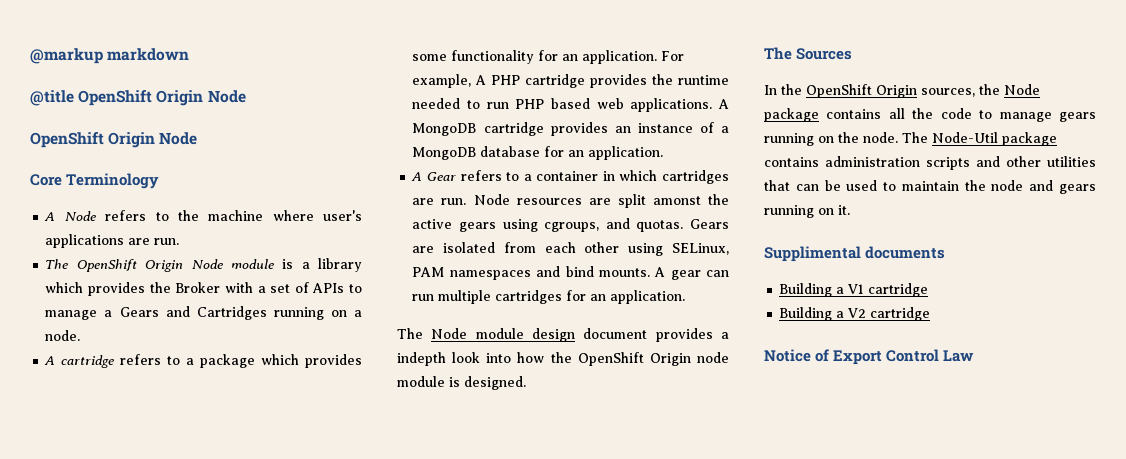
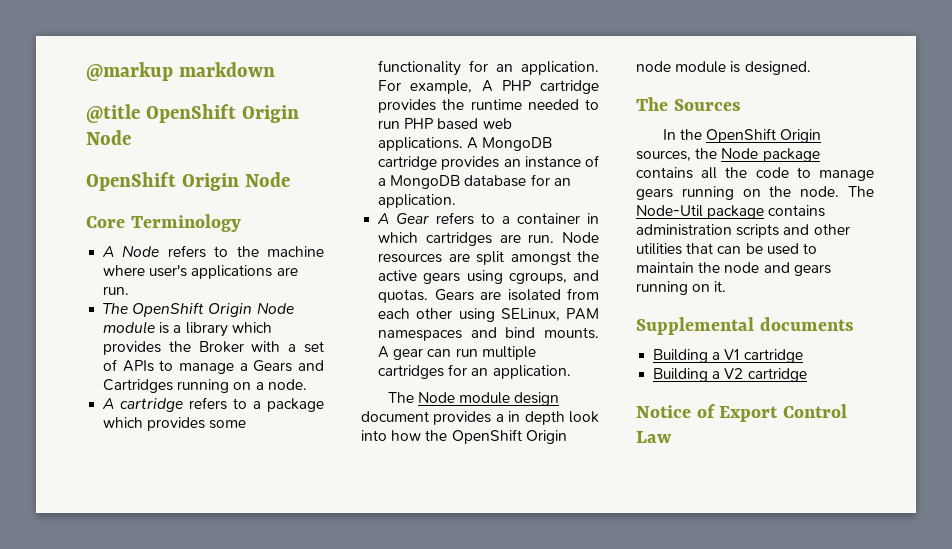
- Node resources are split amonst the active gears using cgroups, and quotas.
+ Node resources are split amongst the active gears using cgroups, and quotas.
- The Node module design document provides a indepth look into how the OpenShift Origin node module is designed.
+ The Node module design document provides a in depth look into how the OpenShift Origin node module is designed.
- Supplimental documents
+ Supplemental documents

